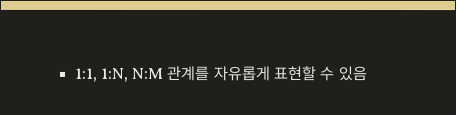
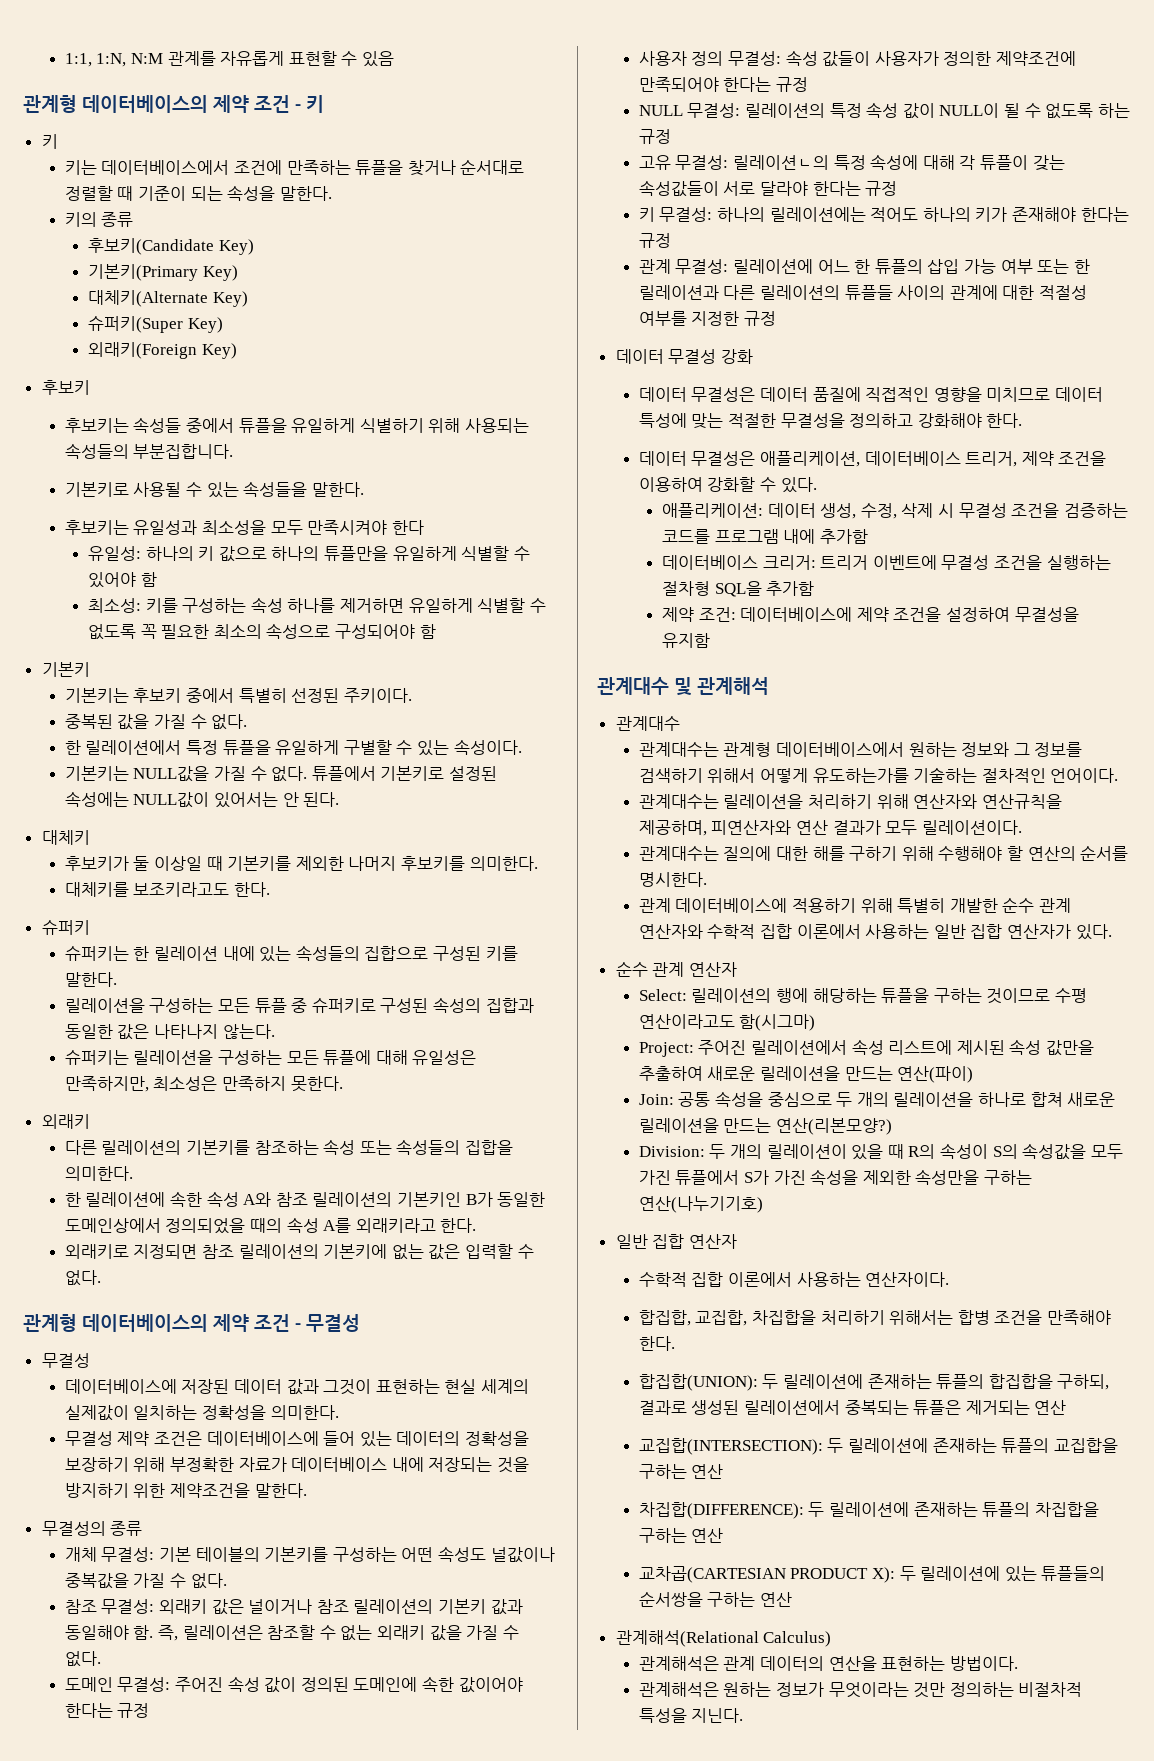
+ 관계형 데이터베이스의 제약 조건 - 키
+ 키
+ 키는 데이터베이스에서 조건에 만족하는 튜플을 찾거나 순서대로 정렬할 때 기준이 되는 속성을 말한다.
+ 키의 종류
+ 후보키(Candidate Key)
+ 기본키(Primary Key)
+ 대체키(Alternate Key)
+ 슈퍼키(Super Key)
+ 외래키(Foreign Key)
+ 후보키
+ 후보키는 속성들 중에서 튜플을 유일하게 식별하기 위해 사용되는 속성들의 부분집합니다.
+ 기본키로 사용될 수 있는 속성들을 말한다.
+ 후보키는 유일성과 최소성을 모두 만족시켜야 한다
+ 유일성: 하나의 키 값으로 하나의 튜플만을 유일하게 식별할 수 있어야 함
+ 최소성: 키를 구성하는 속성 하나를 제거하면 유일하게 식별할 수 없도록 꼭 필요한 최소의 속성으로 구성되어야 함
+ 기본키
+ 기본키는 후보키 중에서 특별히 선정된 주키이다.
+ 중복된 값을 가질 수 없다.
+ 한 릴레이션에서 특정 튜플을 유일하게 구별할 수 있는 속성이다.
+ 기본키는 NULL값을 가질 수 없다. 튜플에서 기본키로 설정된 속성에는 NULL값이 있어서는 안 된다.
+ 대체키
+ 후보키가 둘 이상일 때 기본키를 제외한 나머지 후보키를 의미한다.
+ 대체키를 보조키라고도 한다.
+ 슈퍼키
+ 슈퍼키는 한 릴레이션 내에 있는 속성들의 집합으로 구성된 키를 말한다.
+ 릴레이션을 구성하는 모든 튜플 중 슈퍼키로 구성된 속성의 집합과 동일한 값은 나타나지 않는다.
+ 슈퍼키는 릴레이션을 구성하는 모든 튜플에 대해 유일성은 만족하지만, 최소성은 만족하지 못한다.
+ 외래키
+ 다른 릴레이션의 기본키를 참조하는 속성 또는 속성들의 집합을 의미한다.
+ 한 릴레이션에 속한 속성 A와 참조 릴레이션의 기본키인 B가 동일한 도메인상에서 정의되었을 때의 속성 A를 외래키라고 한다.
+ 외래키로 지정되면 참조 릴레이션의 기본키에 없는 값은 입력할 수 없다.
+ 관계형 데이터베이스의 제약 조건 - 무결성
+ 무결성
+ 데이터베이스에 저장된 데이터 값과 그것이 표현하는 현실 세계의 실제값이 일치하는 정확성을 의미한다.
+ 무결성 제약 조건은 데이터베이스에 들어 있는 데이터의 정확성을 보장하기 위해 부정확한 자료가 데이터베이스 내에 저장되는 것을 방지하기 위한 제약조건을 말한다.
+ 무결성의 종류
+ 개체 무결성: 기본 테이블의 기본키를 구성하는 어떤 속성도 널값이나 중복값을 가질 수 없다.
+ 참조 무결성: 외래키 값은 널이거나 참조 릴레이션의 기본키 값과 동일해야 함. 즉, 릴레이션은 참조할 수 없는 외래키 값을 가질 수 없다.
+ 도메인 무결성: 주어진 속성 값이 정의된 도메인에 속한 값이어야 한다는 규정
+ 사용자 정의 무결성: 속성 값들이 사용자가 정의한 제약조건에 만족되어야 한다는 규정
+ NULL 무결성: 릴레이션의 특정 속성 값이 NULL이 될 수 없도록 하는 규정
+ 고유 무결성: 릴레이션ㄴ의 특정 속성에 대해 각 튜플이 갖는 속성값들이 서로 달라야 한다는 규정
+ 키 무결성: 하나의 릴레이션에는 적어도 하나의 키가 존재해야 한다는 규정
+ 관계 무결성: 릴레이션에 어느 한 튜플의 삽입 가능 여부 또는 한 릴레이션과 다른 릴레이션의 튜플들 사이의 관계에 대한 적절성 여부를 지정한 규정
+ 데이터 무결성 강화
+ 데이터 무결성은 데이터 품질에 직접적인 영향을 미치므로 데이터 특성에 맞는 적절한 무결성을 정의하고 강화해야 한다.
+ 데이터 무결성은 애플리케이션, 데이터베이스 트리거, 제약 조건을 이용하여 강화할 수 있다.
+ 애플리케이션: 데이터 생성, 수정, 삭제 시 무결성 조건을 검증하는 코드를 프로그램 내에 추가함
+ 데이터베이스 크리거: 트리거 이벤트에 무결성 조건을 실행하는 절차형 SQL을 추가함
+ 제약 조건: 데이터베이스에 제약 조건을 설정하여 무결성을 유지함
+ 관계대수 및 관계해석
+ 관계대수
+ 관계대수는 관계형 데이터베이스에서 원하는 정보와 그 정보를 검색하기 위해서 어떻게 유도하는가를 기술하는 절차적인 언어이다.
+ 관계대수는 릴레이션을 처리하기 위해 연산자와 연산규칙을 제공하며, 피연산자와 연산 결과가 모두 릴레이션이다.
+ 관계대수는 질의에 대한 해를 구하기 위해 수행해야 할 연산의 순서를 명시한다.
+ 관계 데이터베이스에 적용하기 위해 특별히 개발한 순수 관계 연산자와 수학적 집합 이론에서 사용하는 일반 집합 연산자가 있다.
+ 순수 관계 연산자
+ Select: 릴레이션의 행에 해당하는 튜플을 구하는 것이므로 수평 연산이라고도 함(시그마)
+ Project: 주어진 릴레이션에서 속성 리스트에 제시된 속성 값만을 추출하여 새로운 릴레이션을 만드는 연산(파이)
+ Join: 공통 속성을 중심으로 두 개의 릴레이션을 하나로 합쳐 새로운 릴레이션을 만드는 연산(리본모양?)
+ Division: 두 개의 릴레이션이 있을 때 R의 속성이 S의 속성값을 모두 가진 튜플에서 S가 가진 속성을 제외한 속성만을 구하는 연산(나누기기호)
+ 일반 집합 연산자
+ 수학적 집합 이론에서 사용하는 연산자이다.
+ 합집합, 교집합, 차집합을 처리하기 위해서는 합병 조건을 만족해야 한다.
+ 합집합(UNION): 두 릴레이션에 존재하는 튜플의 합집합을 구하되, 결과로 생성된 릴레이션에서 중복되는 튜플은 제거되는 연산
+ 교집합(INTERSECTION): 두 릴레이션에 존재하는 튜플의 교집합을 구하는 연산
+ 차집합(DIFFERENCE): 두 릴레이션에 존재하는 튜플의 차집합을 구하는 연산
+ 교차곱(CARTESIAN PRODUCT X): 두 릴레이션에 있는 튜플들의 순서쌍을 구하는 연산
+ 관계해석(Relational Calculus)
+ 관계해석은 관계 데이터의 연산을 표현하는 방법이다.
+ 관계해석은 원하는 정보가 무엇이라는 것만 정의하는 비절차적 특성을 지닌다.

